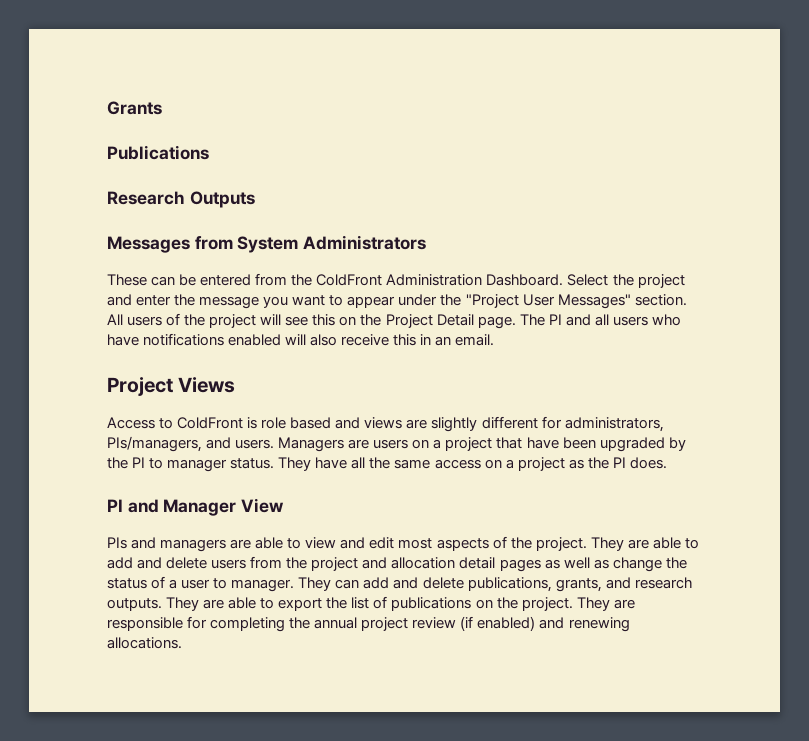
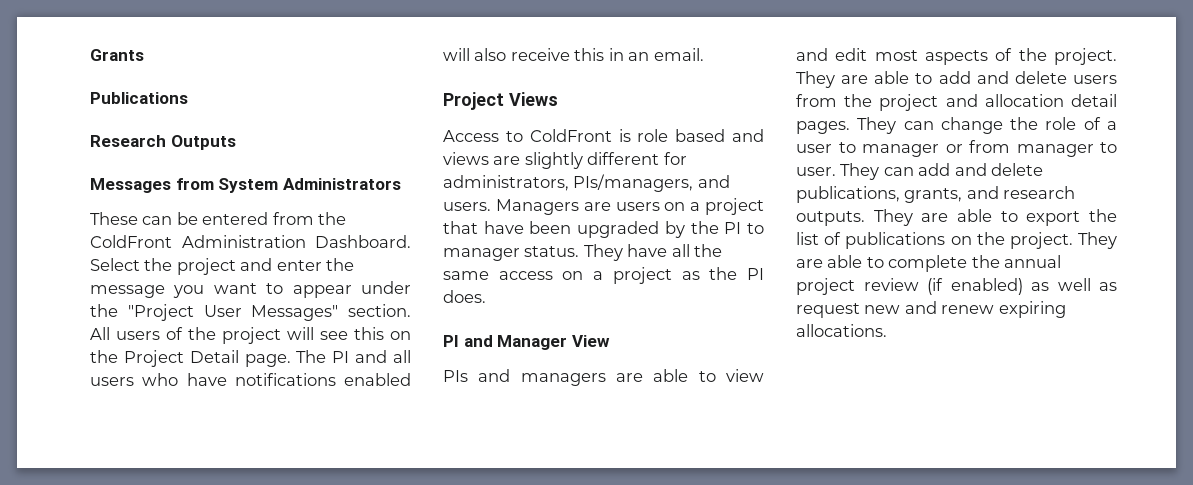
- They are able to add and delete users from the project and allocation detail pages as well as change the status of a user to manager.
+ They are able to add and delete users from the project and allocation detail pages. They can change the role of a user to manager or from manager to user.
- They are responsible for completing the annual project review (if enabled) and renewing allocations.
+ They are able to complete the annual project review (if enabled) as well as request new and renew expiring allocations.

